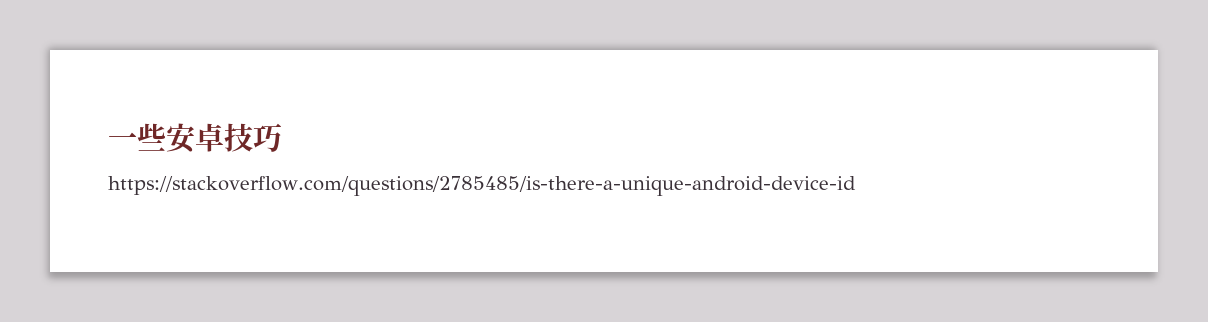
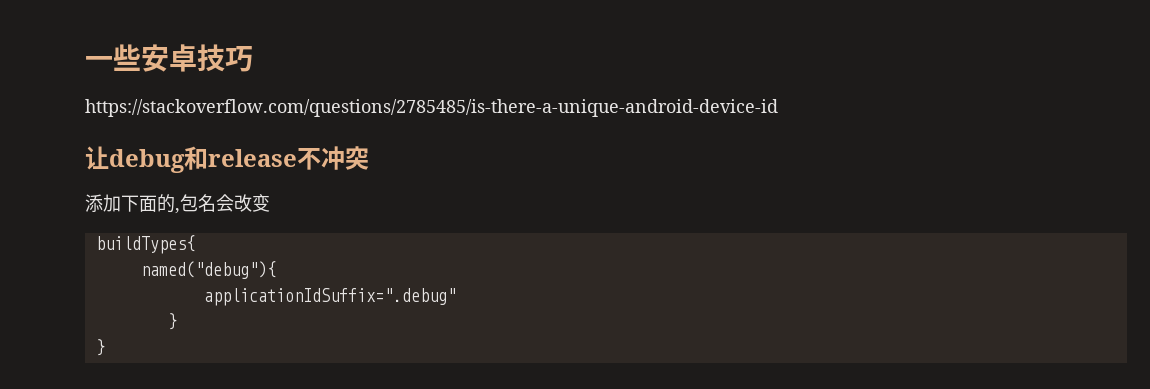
+ 让debug和release不冲突
+ 添加下面的,包名会改变
+ buildTypes{
+ named("debug"){
+ applicationIdSuffix=".debug"
+ }
+ }

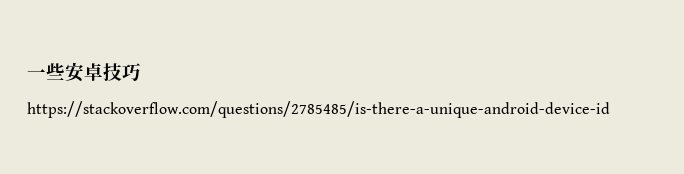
- 让debug和release不冲突
- 添加下面的,包名会改变
- buildTypes{
- named("debug"){
- applicationIdSuffix=".debug"
- }
- }

